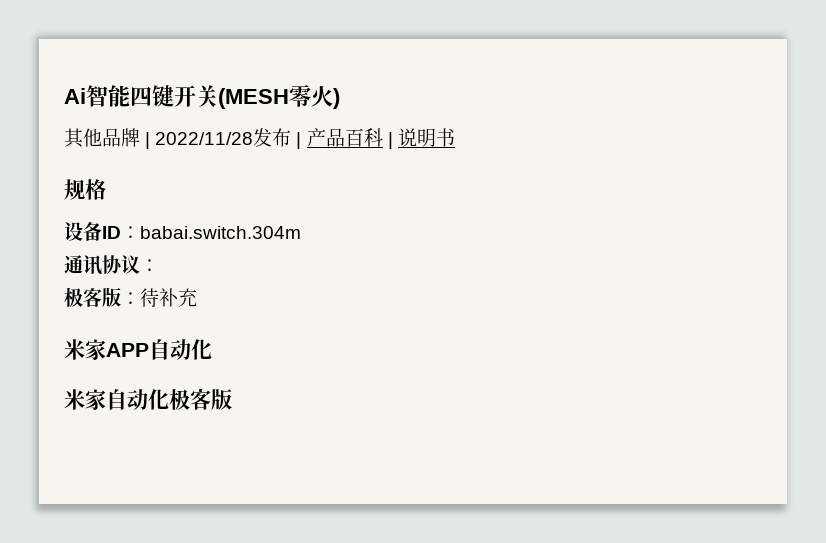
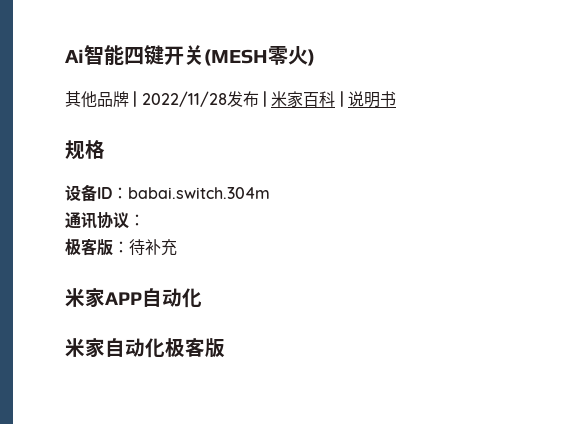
- 其他品牌 | 2022/11/28发布 | 产品百科 | 说明书
+ 其他品牌 | 2022/11/28发布 | 米家百科 | 说明书

